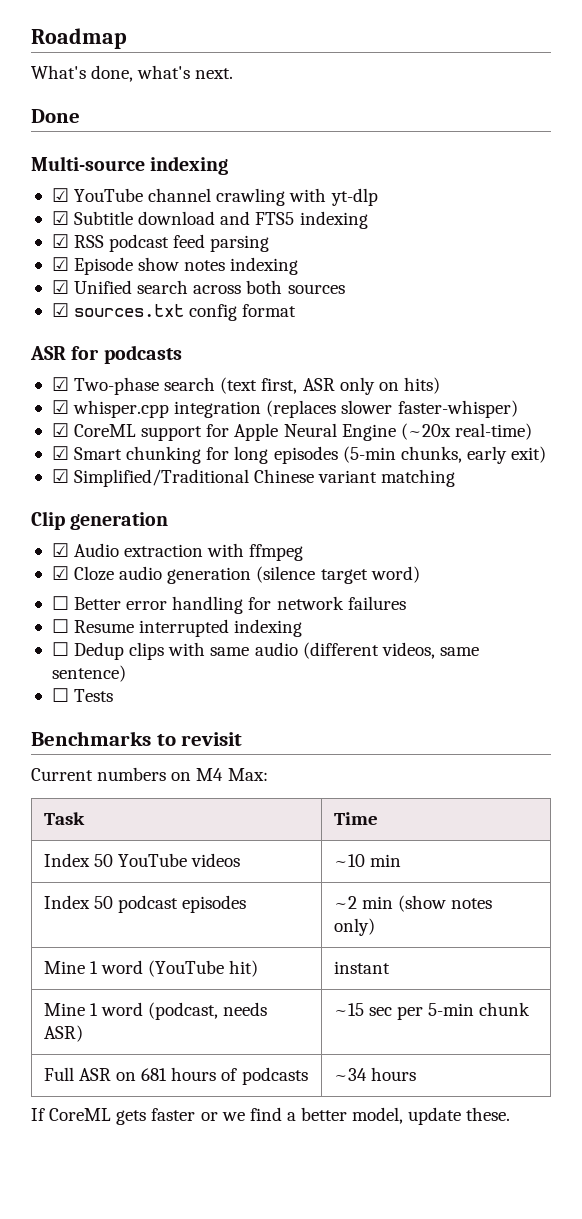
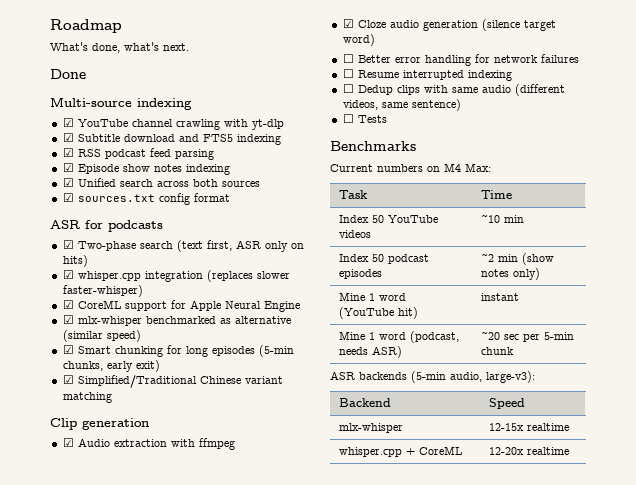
- ☑ CoreML support for Apple Neural Engine (~20x real-time)
+ ☑ CoreML support for Apple Neural Engine
+ ☑ mlx-whisper benchmarked as alternative (similar speed)
- Benchmarks to revisit
+ Benchmarks
- Mine 1 word (podcast, needs ASR) | ~15 sec per 5-min chunk
+ Mine 1 word (podcast, needs ASR) | ~20 sec per 5-min chunk
- Full ASR on 681 hours of podcasts | ~34 hours
- If CoreML gets faster or we find a better model, update these.
+ ASR backends (5-min audio, large-v3):
+ Backend | Speed
+ mlx-whisper | 12-15x realtime
+ whisper.cpp + CoreML | 12-20x realtime

